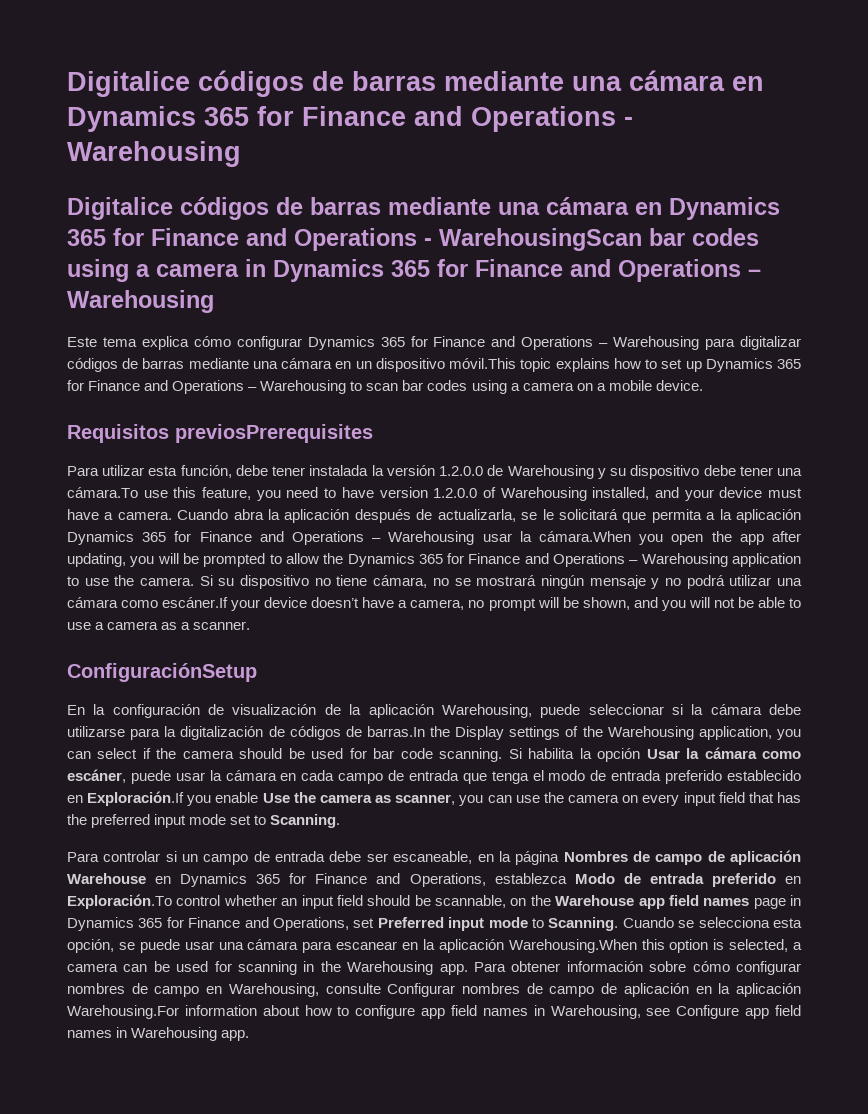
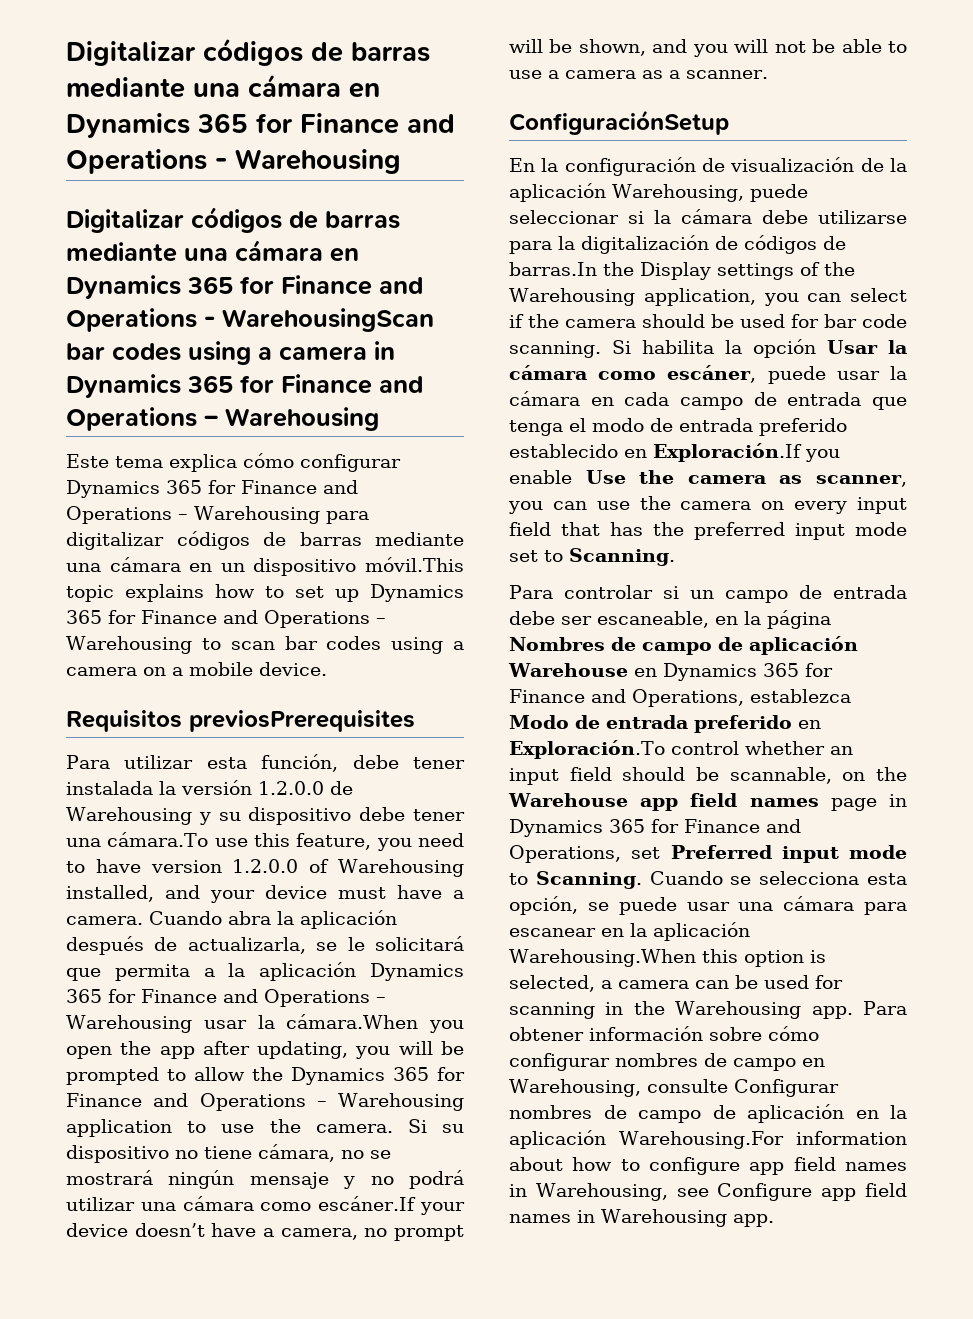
- Digitalice códigos de barras mediante una cámara en Dynamics 365 for Finance and Operations - Warehousing
+ Digitalizar códigos de barras mediante una cámara en Dynamics 365 for Finance and Operations - Warehousing
- Digitalice códigos de barras mediante una cámara en Dynamics 365 for Finance and Operations - WarehousingScan bar codes using a camera in Dynamics 365 for Finance and Operations – Warehousing
+ Digitalizar códigos de barras mediante una cámara en Dynamics 365 for Finance and Operations - WarehousingScan bar codes using a camera in Dynamics 365 for Finance and Operations – Warehousing

